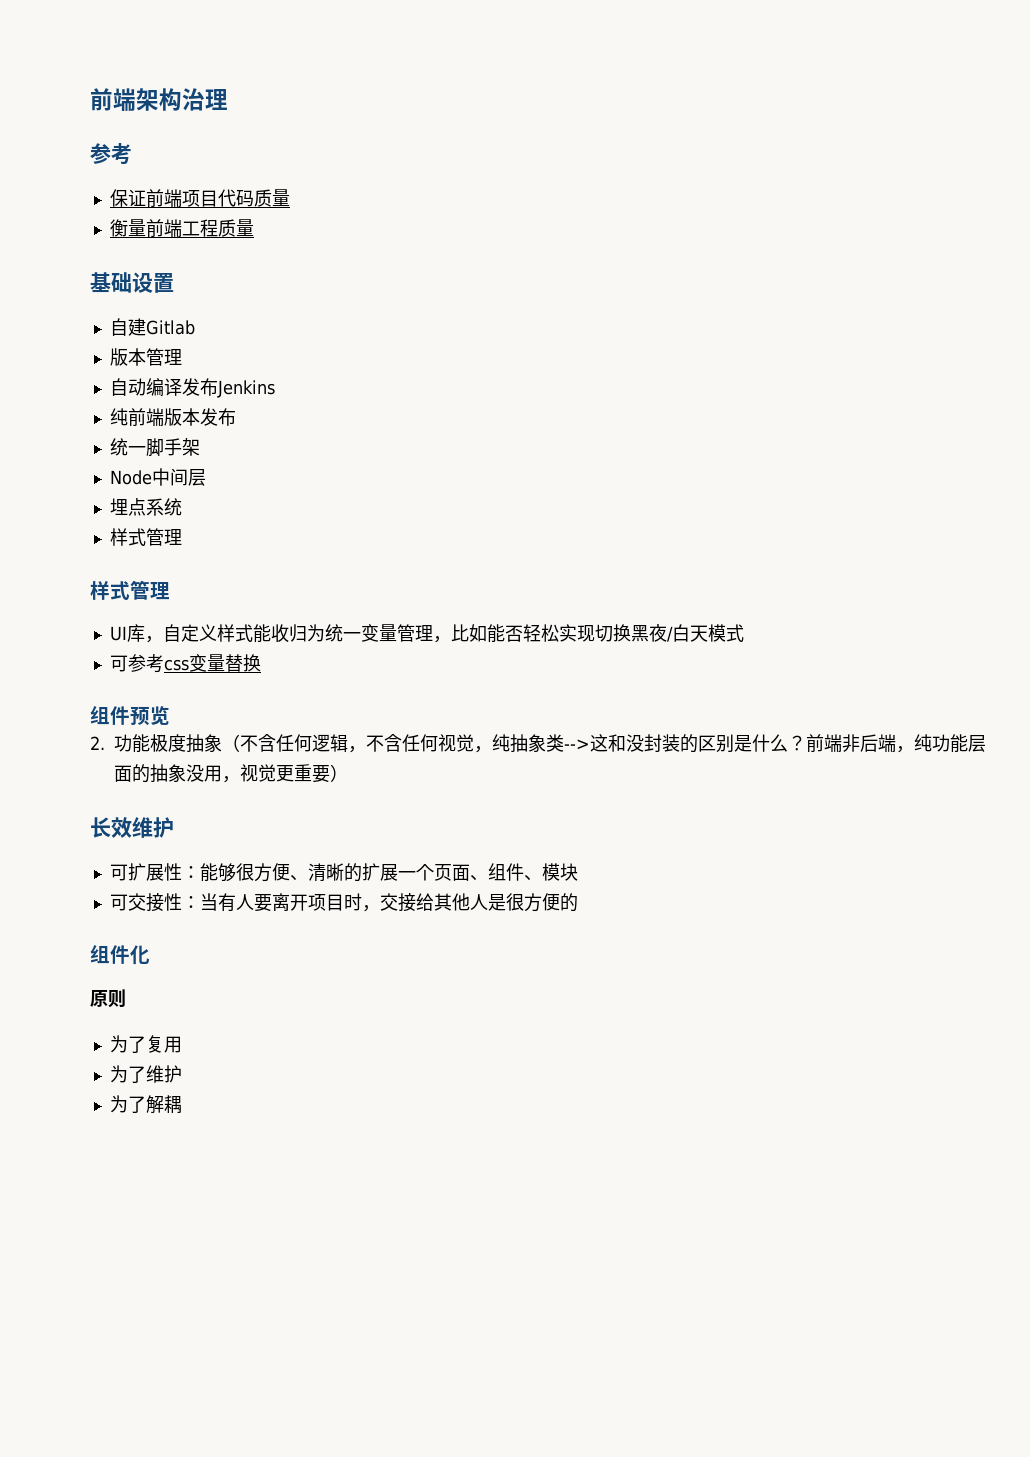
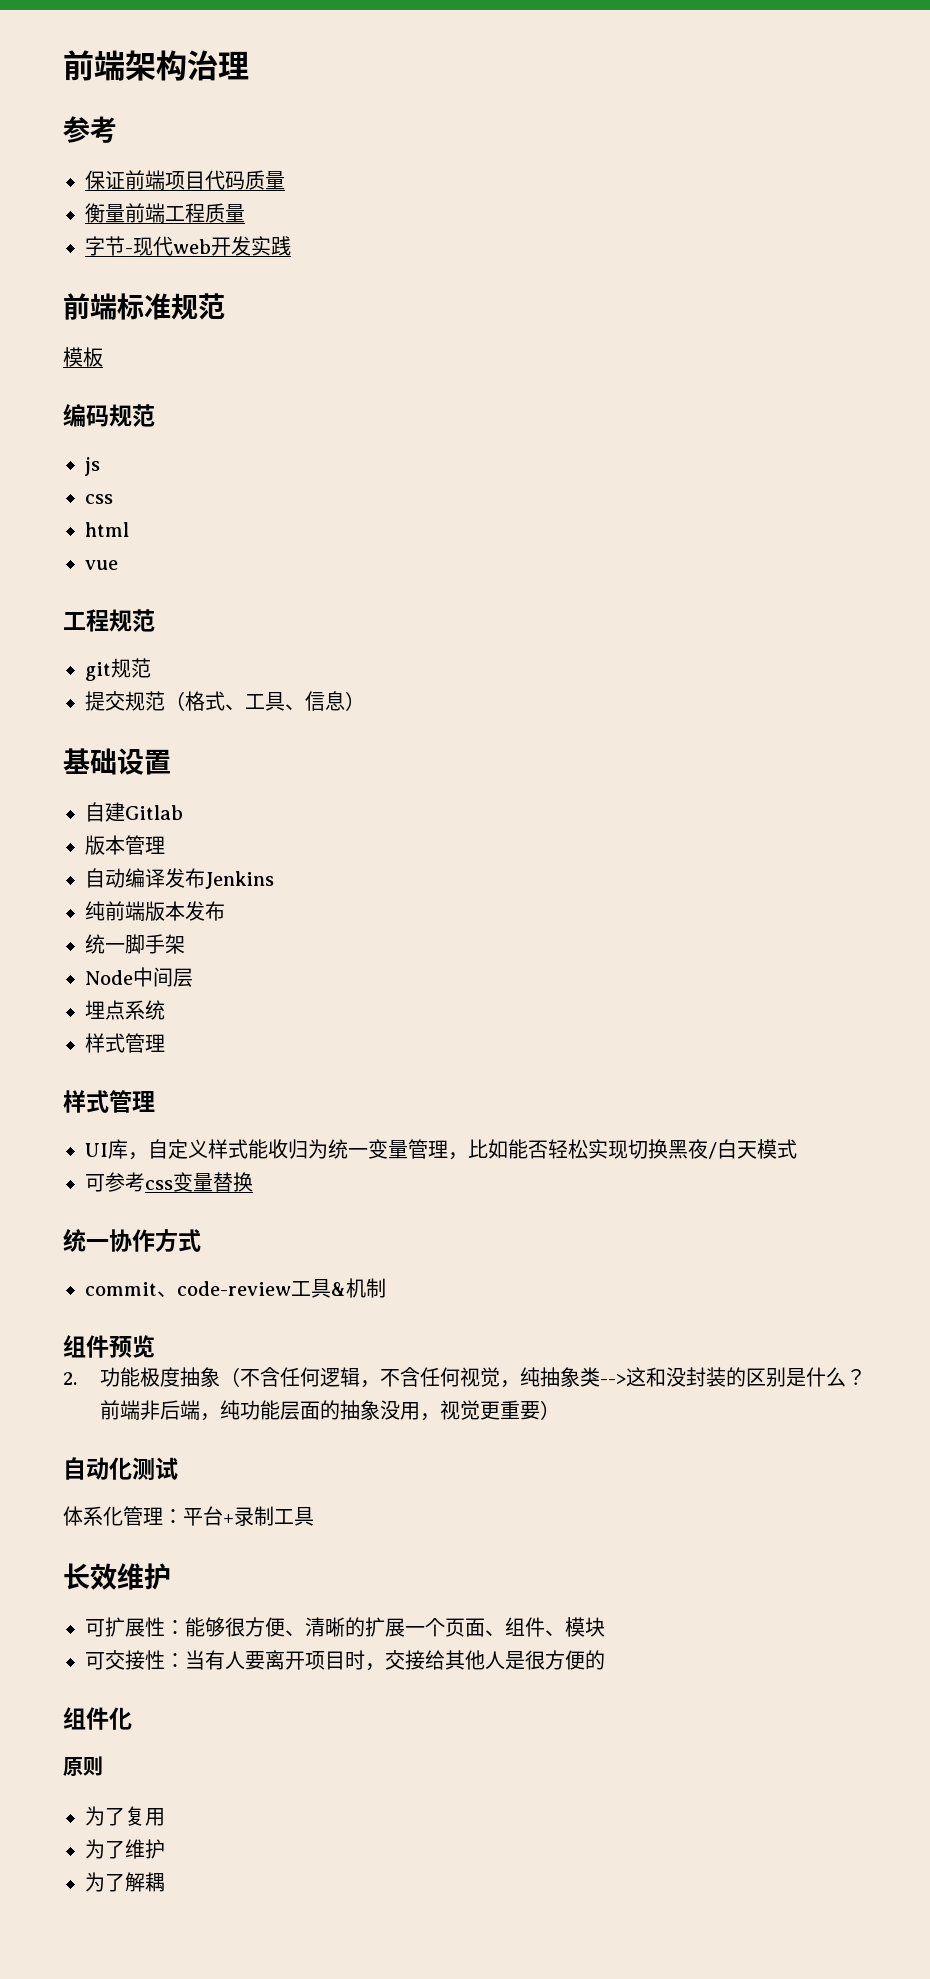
+ 字节-现代web开发实践
+ 前端标准规范
+ 模板
+ 编码规范
+ js
+ css
+ html
+ vue
+ 工程规范
+ git规范
+ 提交规范（格式、工具、信息）
+ 统一协作方式
+ commit、code-review工具&机制
+ 自动化测试
+ 体系化管理：平台+录制工具

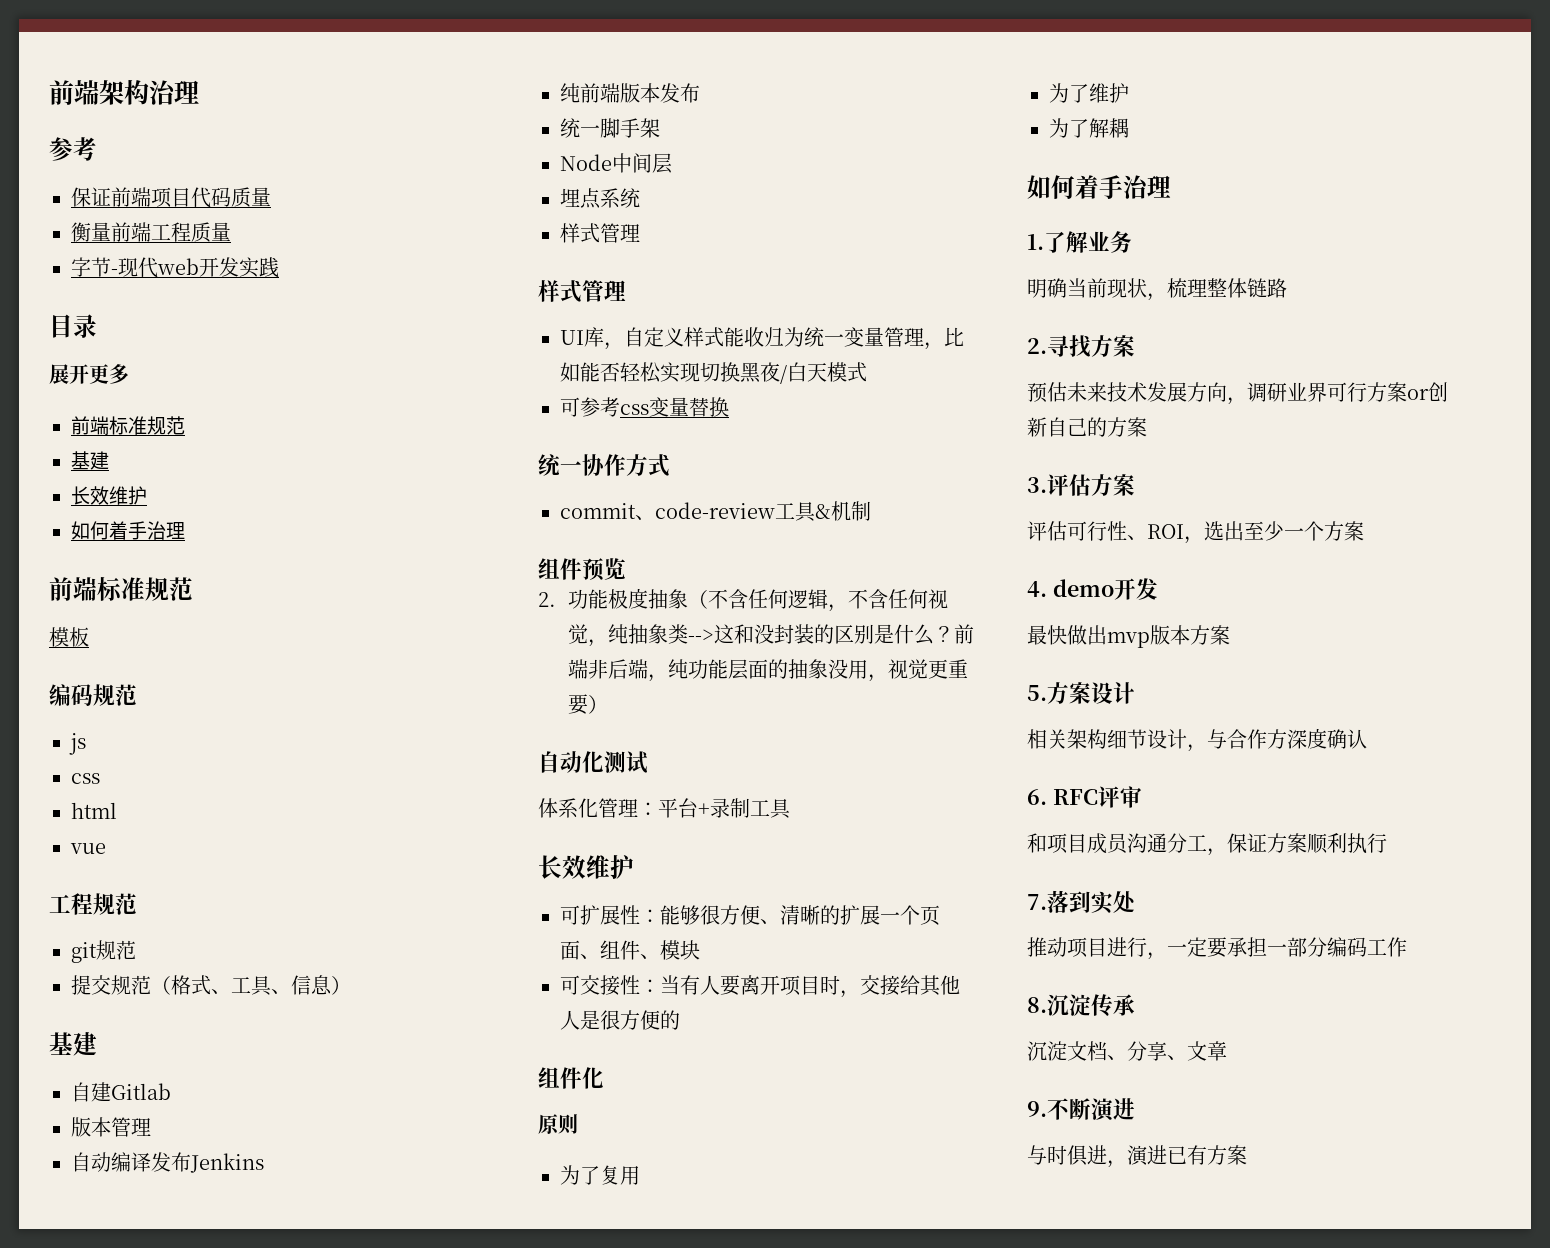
+ 目录
+ 展开更多
+ 前端标准规范
+ 基建
+ 长效维护
+ 如何着手治理
  提交规范（格式、工具、信息）
- 基础设置
+ 基建
  为了解耦
+ 如何着手治理
+ 1.了解业务
+ 明确当前现状，梳理整体链路
+ 2.寻找方案
+ 预估未来技术发展方向，调研业界可行方案or创新自己的方案
+ 3.评估方案
+ 评估可行性、ROI，选出至少一个方案
+ 4. demo开发
+ 最快做出mvp版本方案
+ 5.方案设计
+ 相关架构细节设计，与合作方深度确认
+ 6. RFC评审
+ 和项目成员沟通分工，保证方案顺利执行
+ 7.落到实处
+ 推动项目进行，一定要承担一部分编码工作
+ 8.沉淀传承
+ 沉淀文档、分享、文章
+ 9.不断演进
+ 与时俱进，演进已有方案

